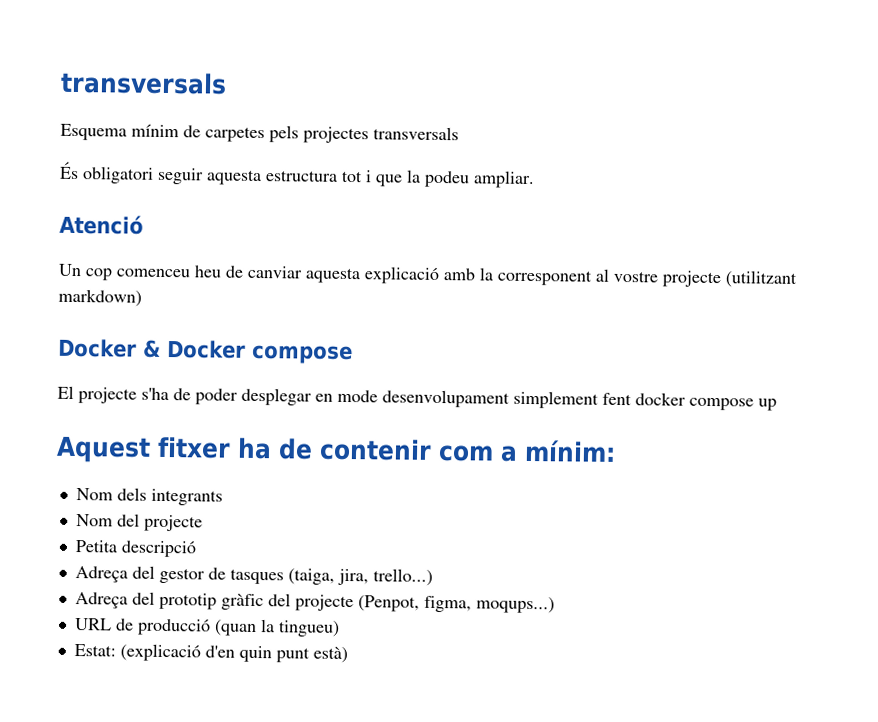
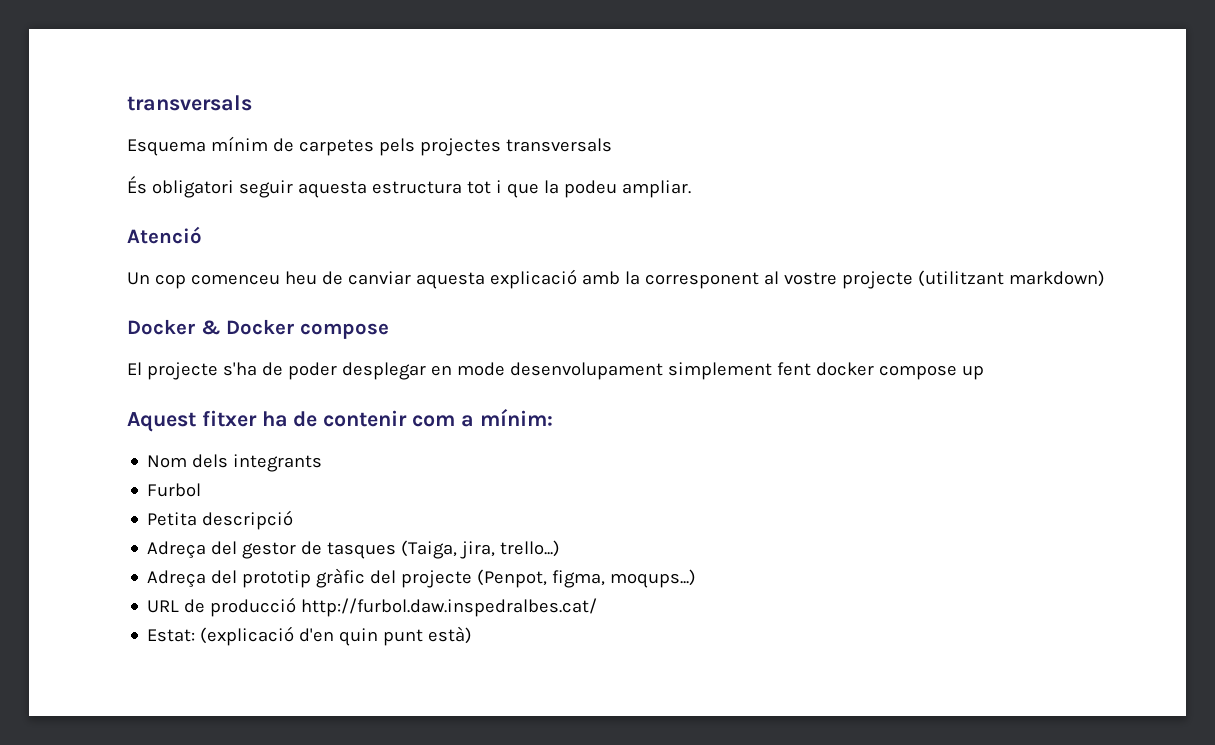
- Nom del projecte
+ Furbol
- Adreça del gestor de tasques (taiga, jira, trello...)
+ Adreça del gestor de tasques (Taiga, jira, trello...)
- URL de producció (quan la tingueu)
+ URL de producció http://furbol.daw.inspedralbes.cat/

